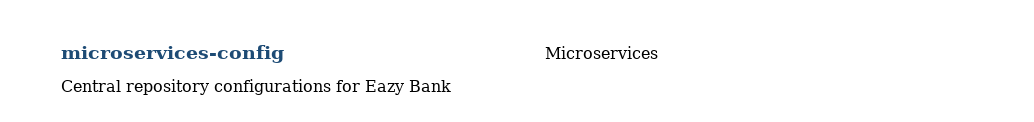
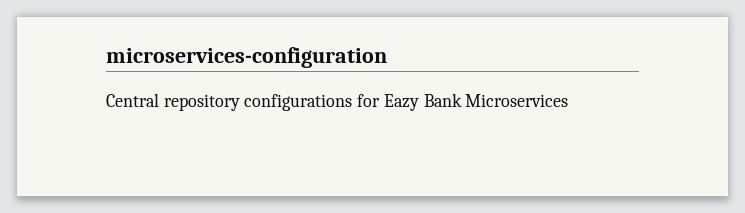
- microservices-config
+ microservices-configuration

